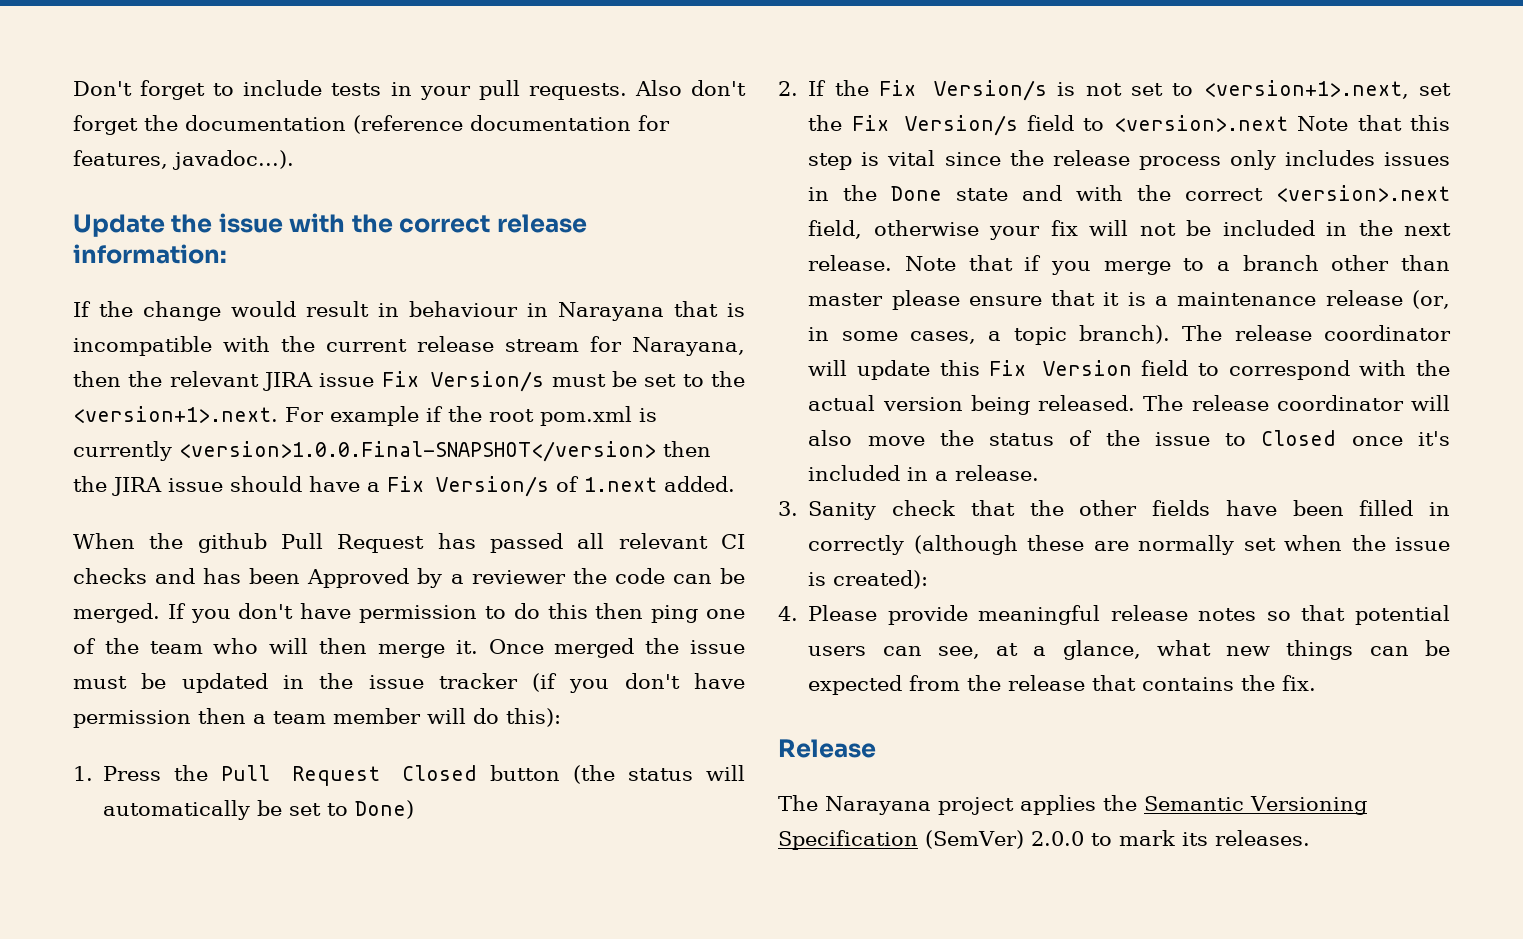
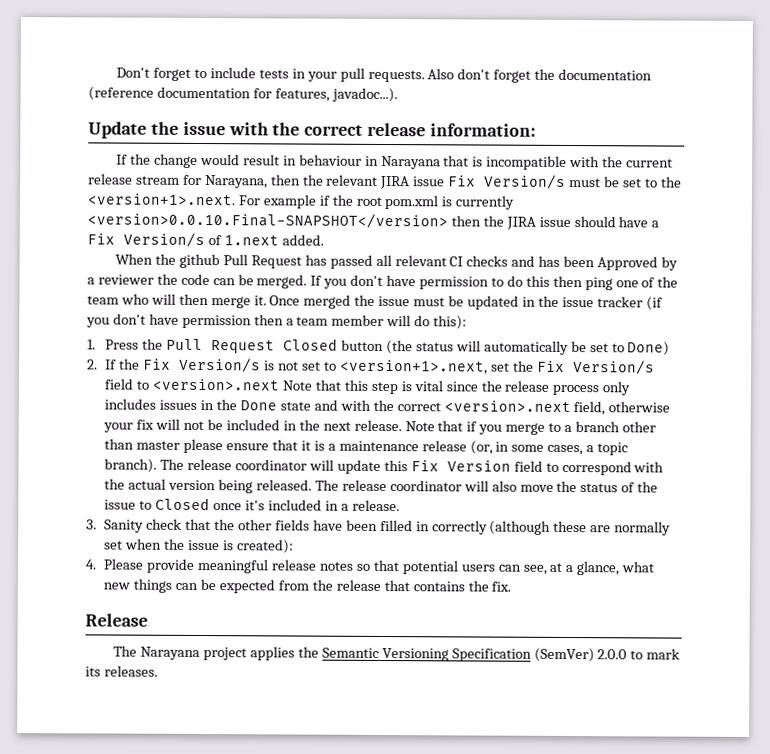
- If the change would result in behaviour in Narayana that is incompatible with the current release stream for Narayana, then the relevant JIRA issue Fix Version/s must be set to the <version+1>.next. For example if the root pom.xml is currently <version>1.0.0.Final-SNAPSHOT</version> then the JIRA issue should have a Fix Version/s of 1.next added.
+ If the change would result in behaviour in Narayana that is incompatible with the current release stream for Narayana, then the relevant JIRA issue Fix Version/s must be set to the <version+1>.next. For example if the root pom.xml is currently <version>0.0.10.Final-SNAPSHOT</version> then the JIRA issue should have a Fix Version/s of 1.next added.

